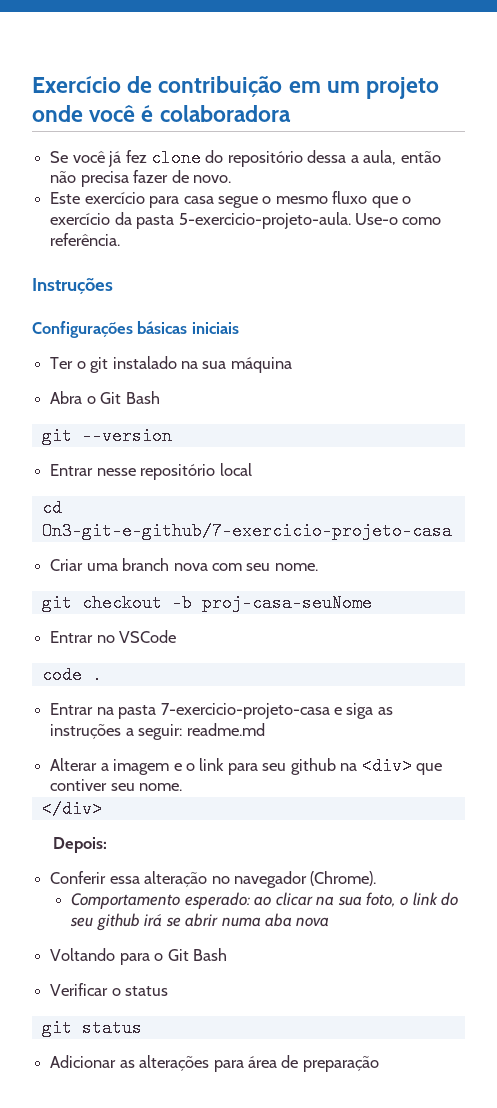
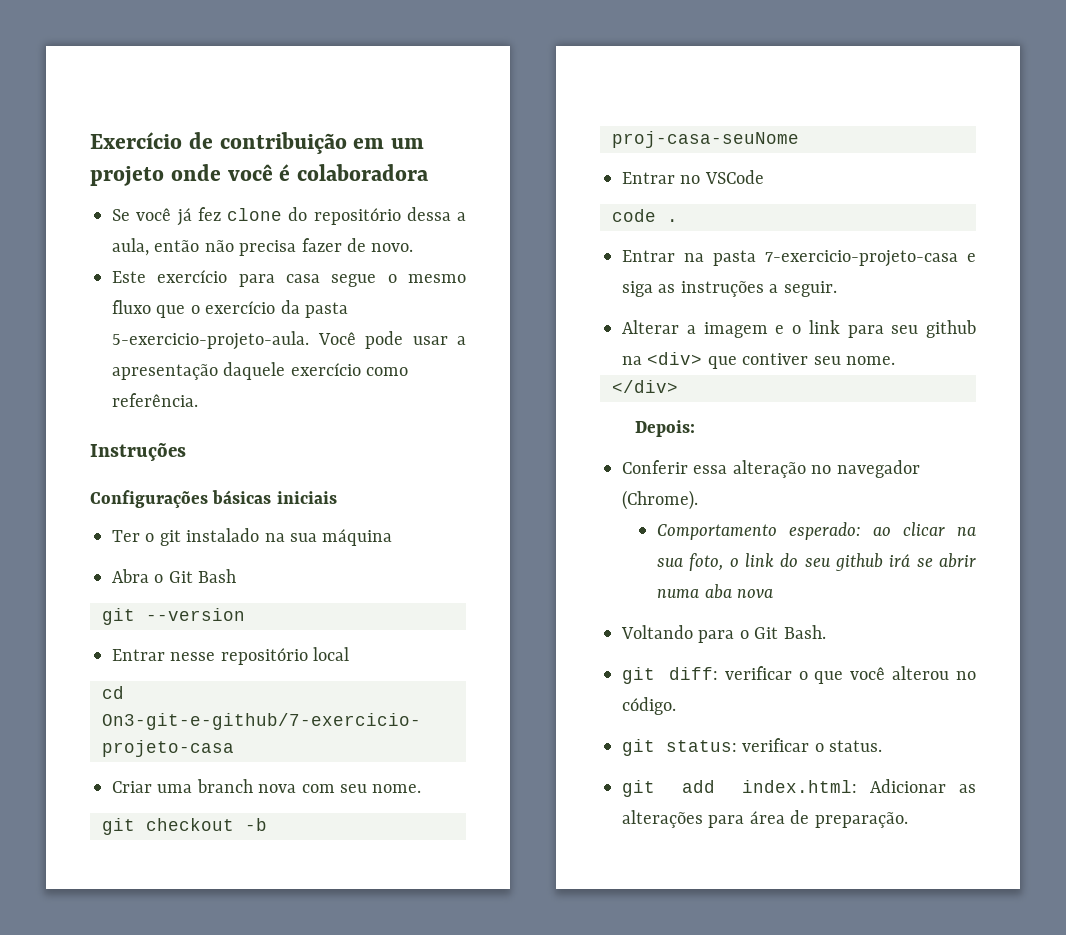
- Use-o como referência.
+ Você pode usar a apresentação daquele exercício como referência.
- Entrar na pasta 7-exercicio-projeto-casa e siga as instruções a seguir: readme.md
+ Entrar na pasta 7-exercicio-projeto-casa e siga as instruções a seguir.
- Voltando para o Git Bash
- Verificar o status
- git status
- Adicionar as alterações para área de preparação
+ Voltando para o Git Bash.
+ git diff: verificar o que você alterou no código.
+ git status: verificar o status.
+ git add index.html: Adicionar as alterações para área de preparação.

